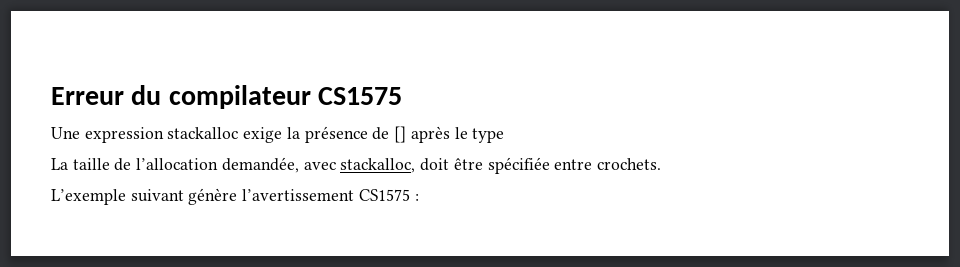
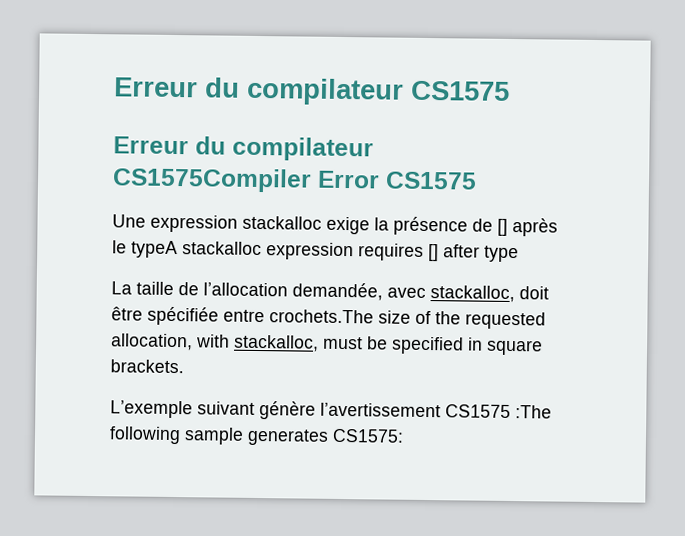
+ Erreur du compilateur CS1575Compiler Error CS1575
- Une expression stackalloc exige la présence de [] après le type
+ Une expression stackalloc exige la présence de [] après le typeA stackalloc expression requires [] after type
- La taille de l’allocation demandée, avec stackalloc, doit être spécifiée entre crochets.
+ La taille de l’allocation demandée, avec stackalloc, doit être spécifiée entre crochets.The size of the requested allocation, with stackalloc, must be specified in square brackets.
- L’exemple suivant génère l’avertissement CS1575 :
+ L’exemple suivant génère l’avertissement CS1575 :The following sample generates CS1575:

